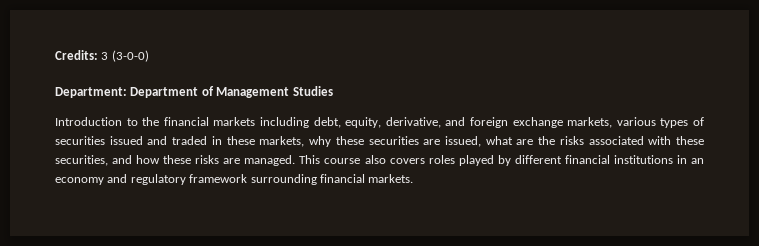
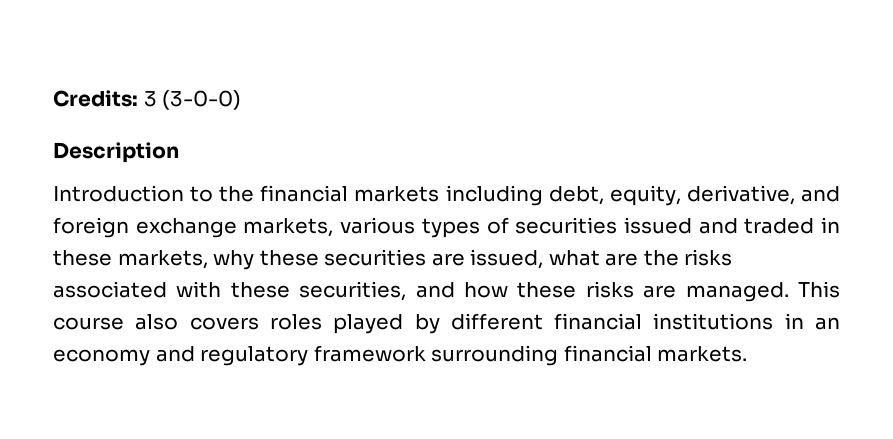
- Department: Department of Management Studies
+ Description

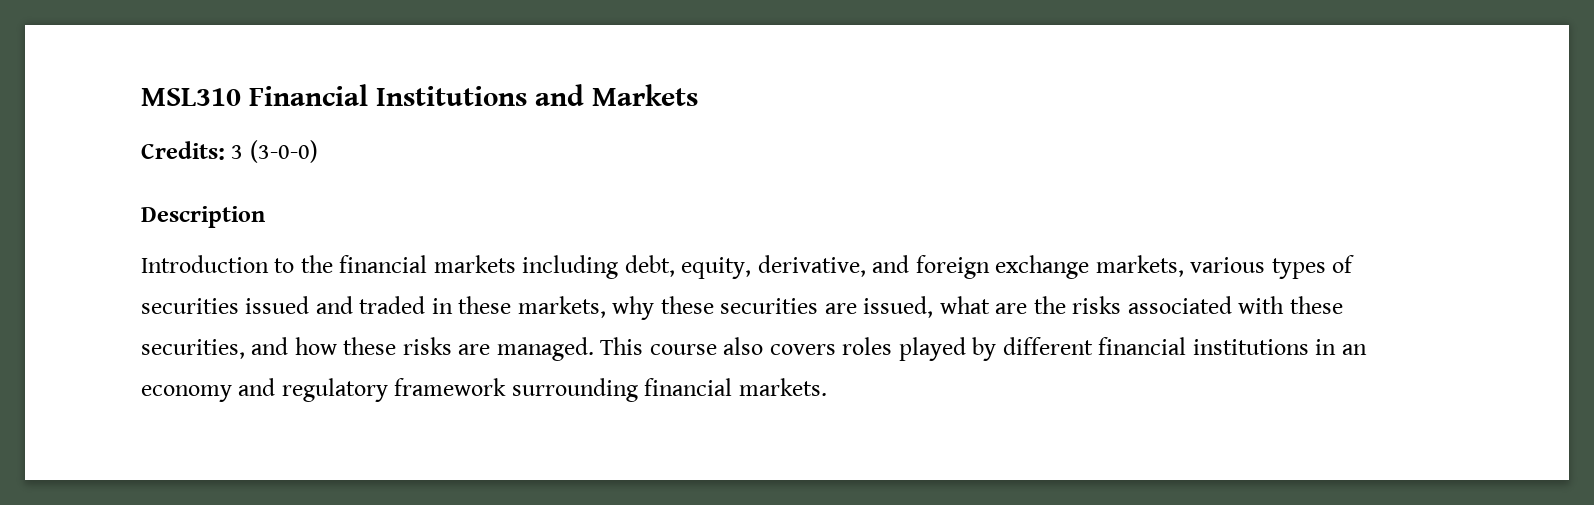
+ MSL310 Financial Institutions and Markets

